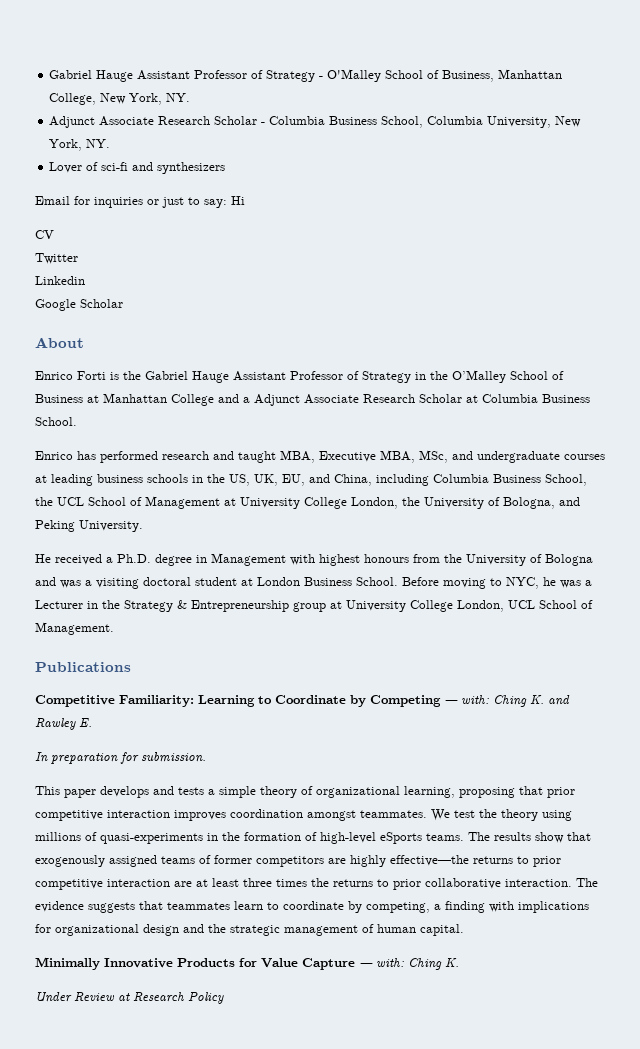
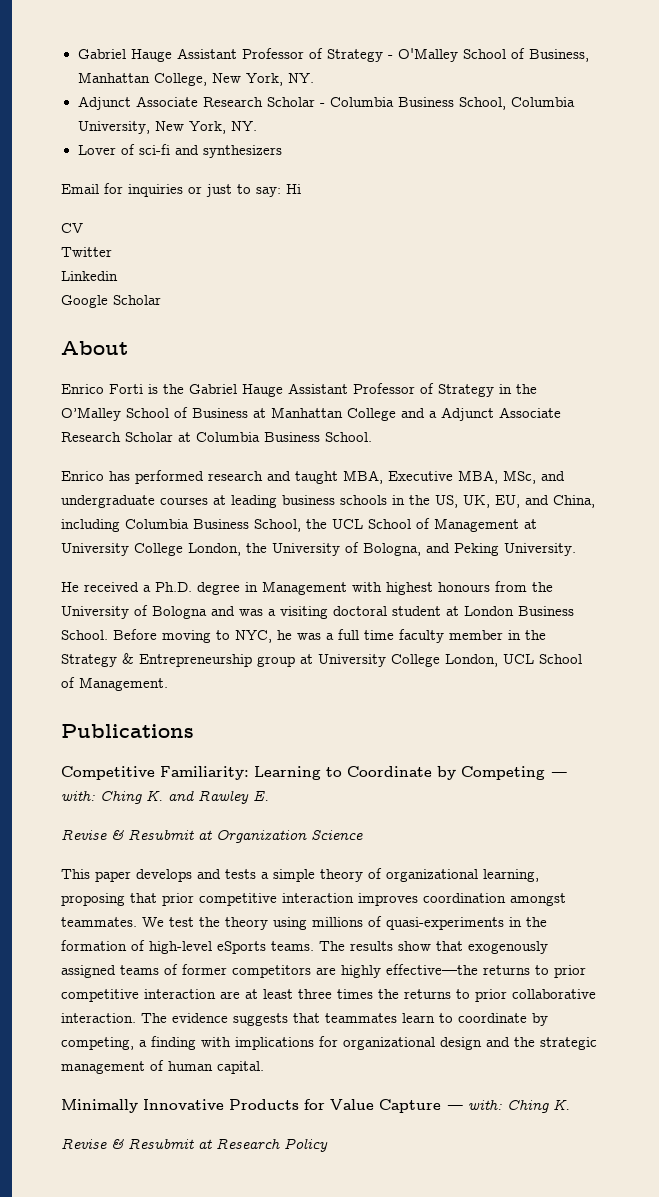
- Before moving to NYC, he was a Lecturer in the Strategy & Entrepreneurship group at University College London, UCL School of Management.
+ Before moving to NYC, he was a full time faculty member in the Strategy & Entrepreneurship group at University College London, UCL School of Management.
- In preparation for submission.
+ Revise & Resubmit at Organization Science
- Under Review at Research Policy
+ Revise & Resubmit at Research Policy

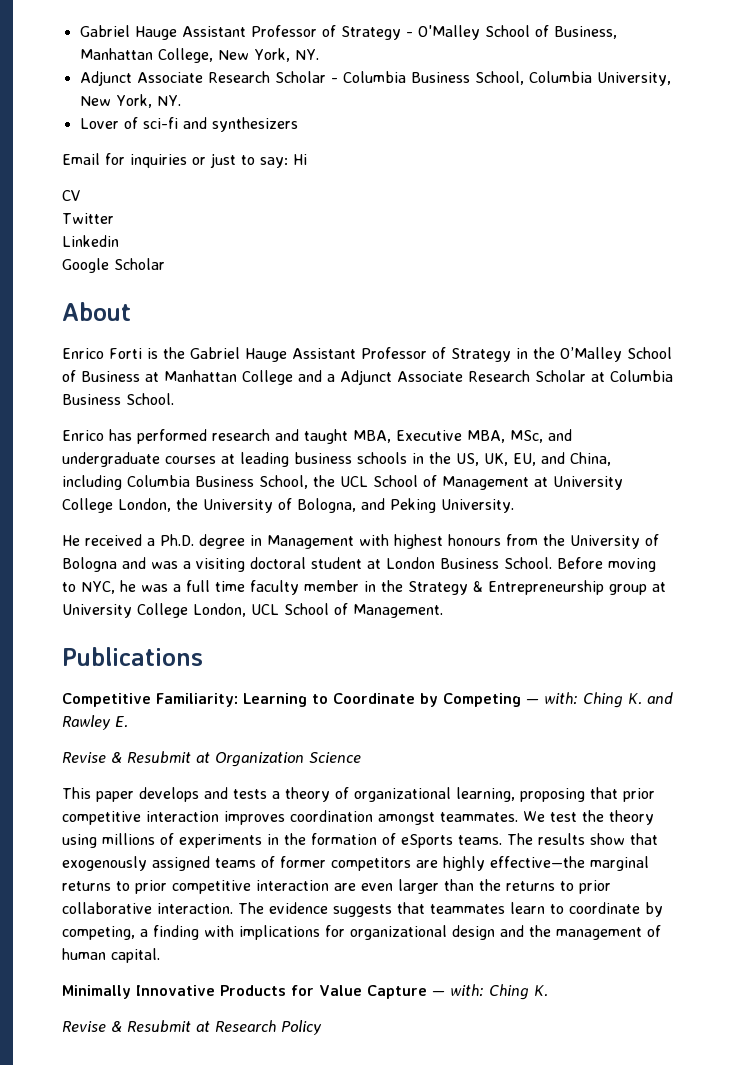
- This paper develops and tests a simple theory of organizational learning, proposing that prior competitive interaction improves coordination amongst teammates.
+ This paper develops and tests a theory of organizational learning, proposing that prior competitive interaction improves coordination amongst teammates.
- We test the theory using millions of quasi-experiments in the formation of high-level eSports teams.
+ We test the theory using millions of experiments in the formation of eSports teams.
- The results show that exogenously assigned teams of former competitors are highly effective—the returns to prior competitive interaction are at least three times the returns to prior collaborative interaction.
+ The results show that exogenously assigned teams of former competitors are highly effective—the marginal returns to prior competitive interaction are even larger than the returns to prior collaborative interaction.
- The evidence suggests that teammates learn to coordinate by competing, a finding with implications for organizational design and the strategic management of human capital.
+ The evidence suggests that teammates learn to coordinate by competing, a finding with implications for organizational design and the management of human capital.

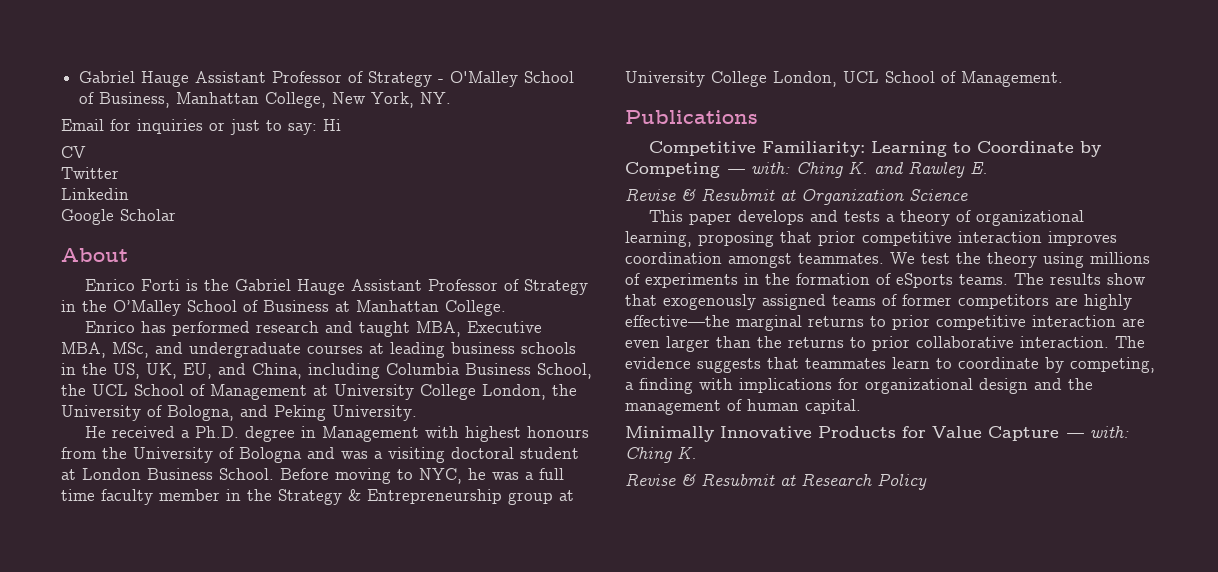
- Adjunct Associate Research Scholar - Columbia Business School, Columbia University, New York, NY.
- Lover of sci-fi and synthesizers
- Enrico Forti is the Gabriel Hauge Assistant Professor of Strategy in the O’Malley School of Business at Manhattan College and a Adjunct Associate Research Scholar at Columbia Business School.
+ Enrico Forti is the Gabriel Hauge Assistant Professor of Strategy in the O’Malley School of Business at Manhattan College.

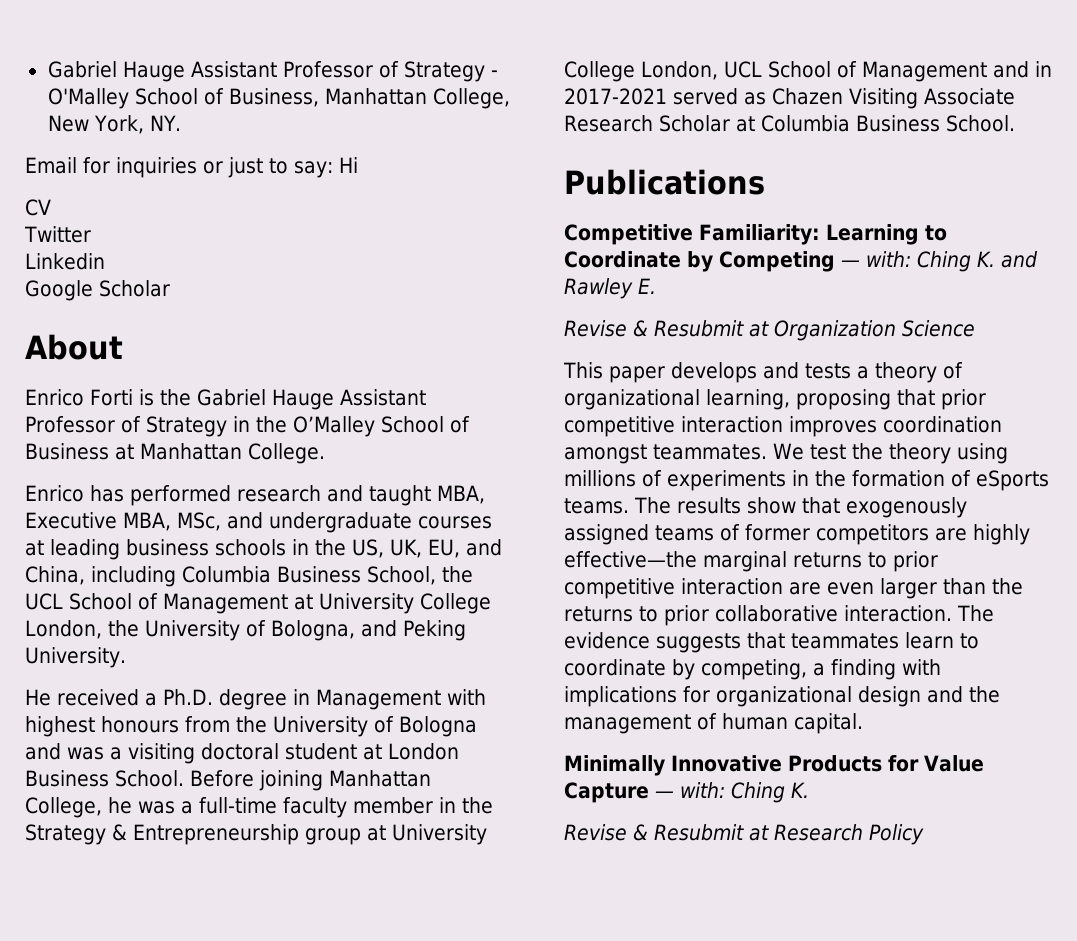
- Before moving to NYC, he was a full time faculty member in the Strategy & Entrepreneurship group at University College London, UCL School of Management.
+ Before joining Manhattan College, he was a full-time faculty member in the Strategy & Entrepreneurship group at University College London, UCL School of Management and in 2017-2021 served as Chazen Visiting Associate Research Scholar at Columbia Business School.

